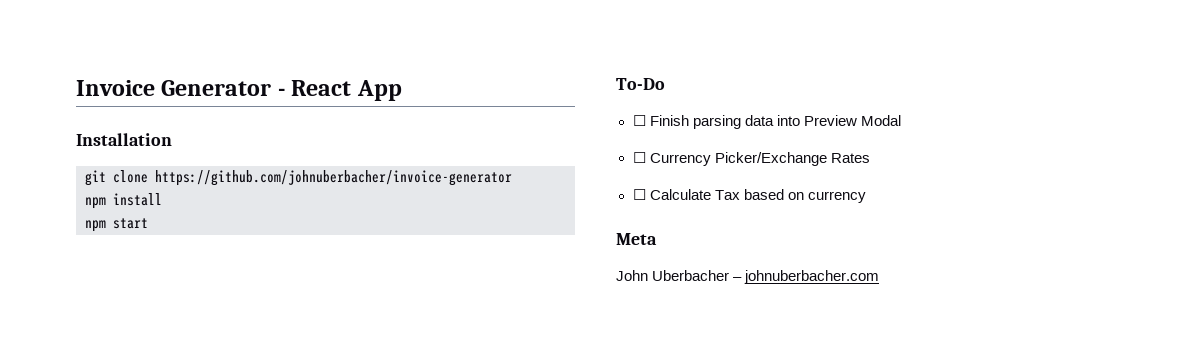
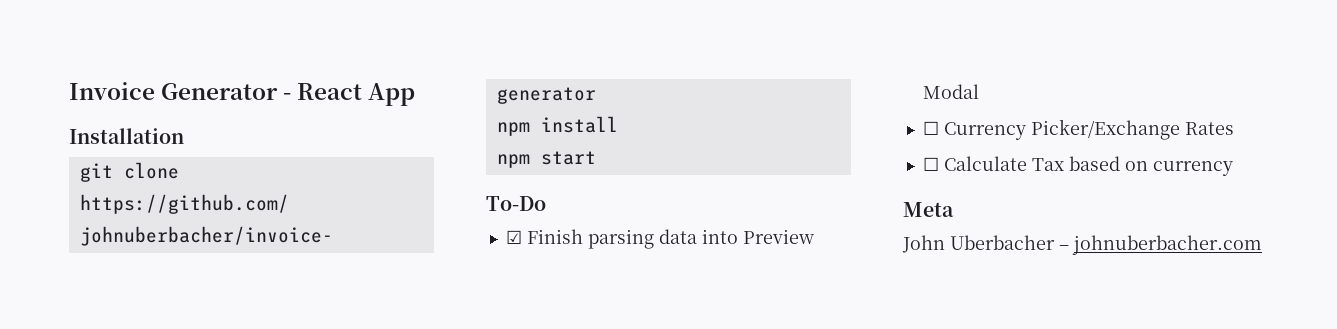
- ☐ Finish parsing data into Preview Modal
+ ☑ Finish parsing data into Preview Modal

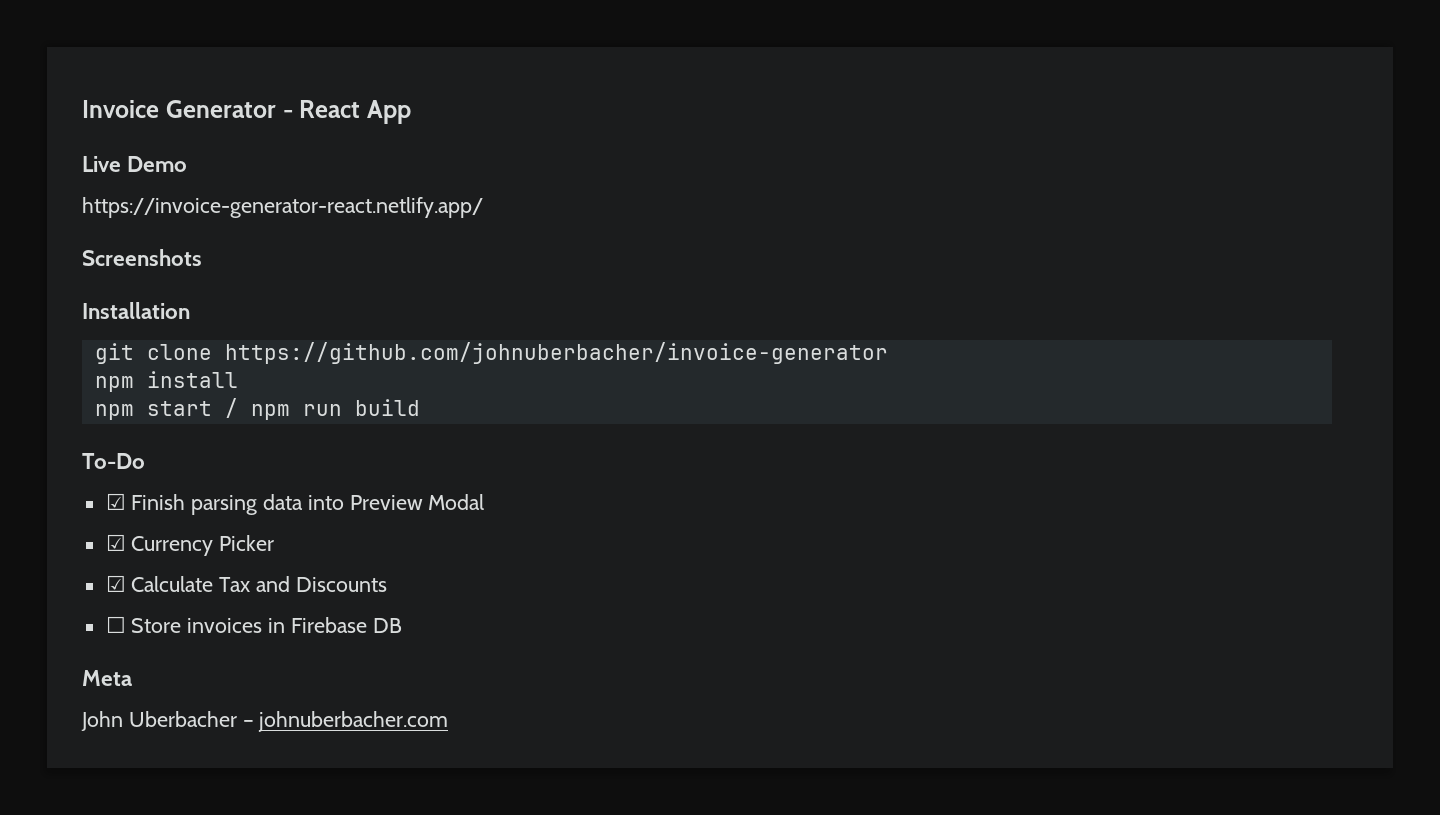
+ Live Demo
+ https://invoice-generator-react.netlify.app/
+ Screenshots
- npm start
+ npm start / npm run build
- ☐ Currency Picker/Exchange Rates
- ☐ Calculate Tax based on currency
+ ☑ Currency Picker
+ ☑ Calculate Tax and Discounts
+ ☐ Store invoices in Firebase DB

